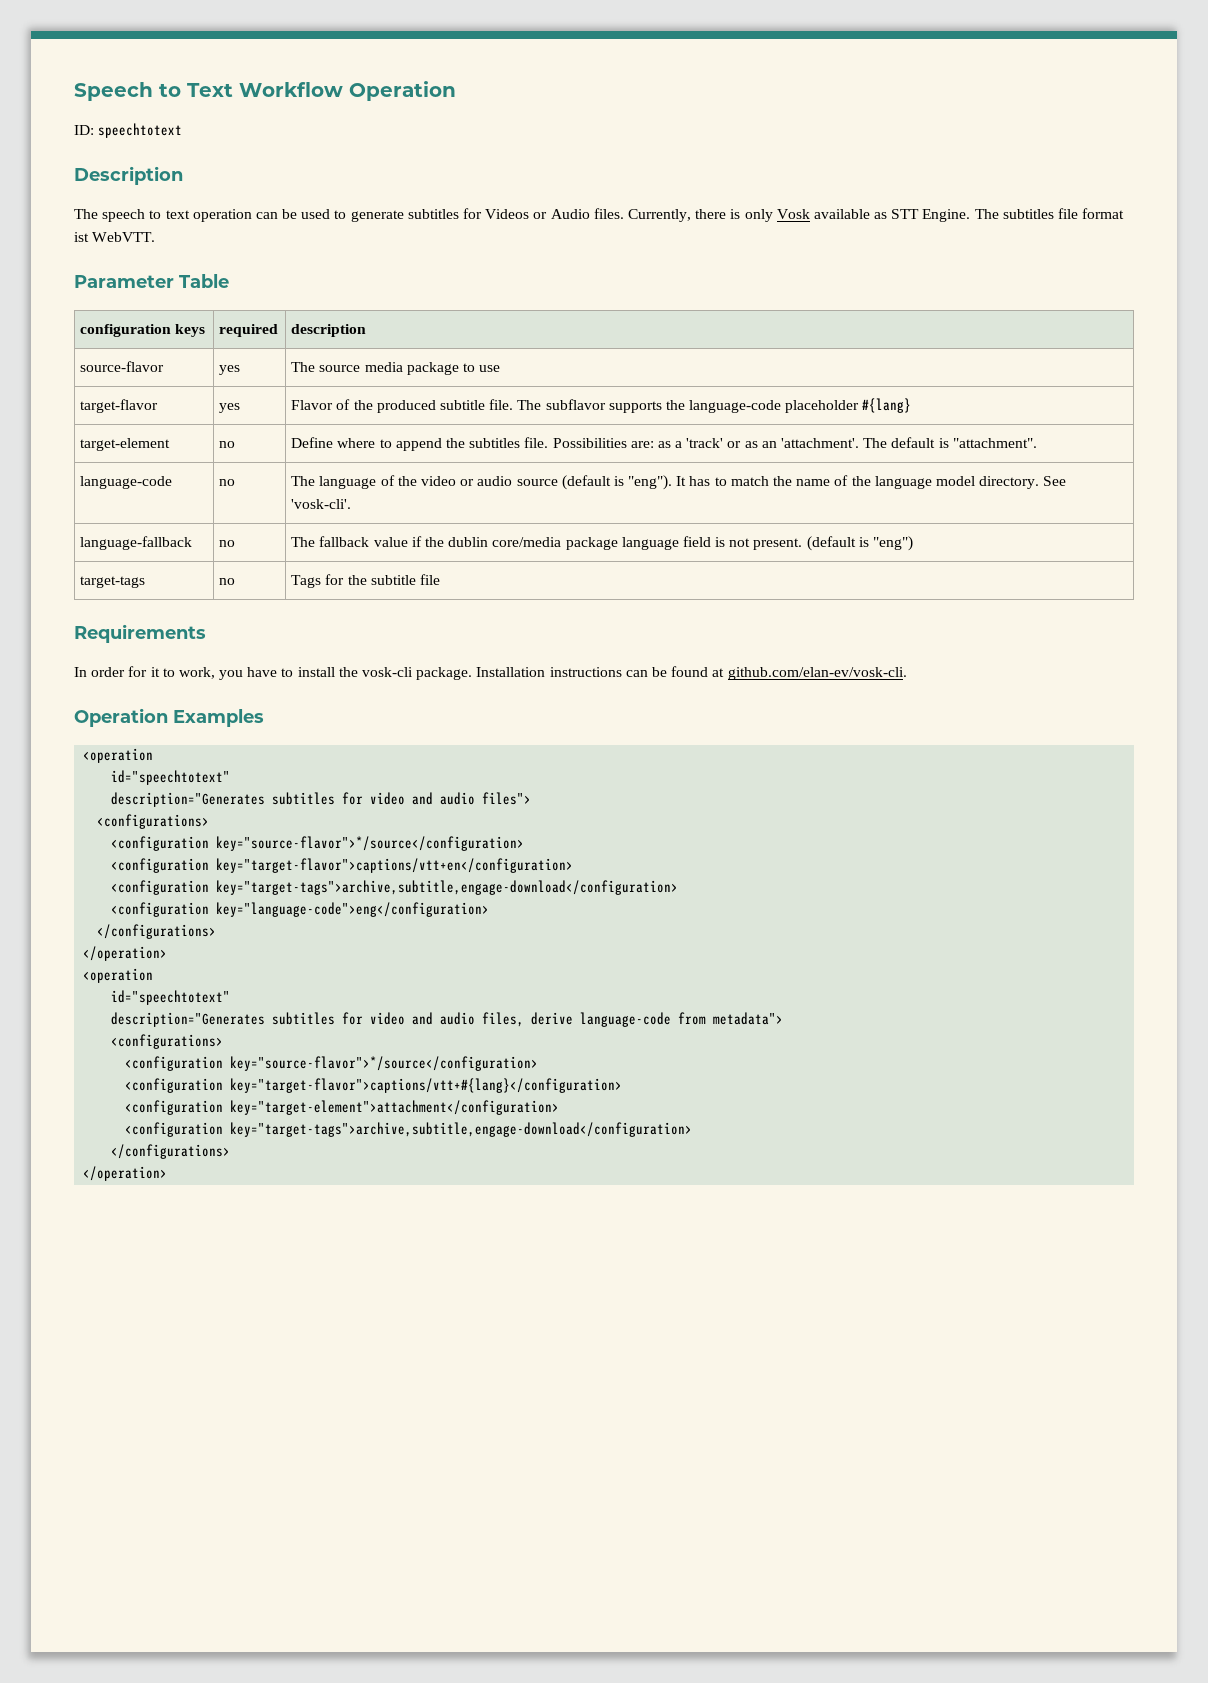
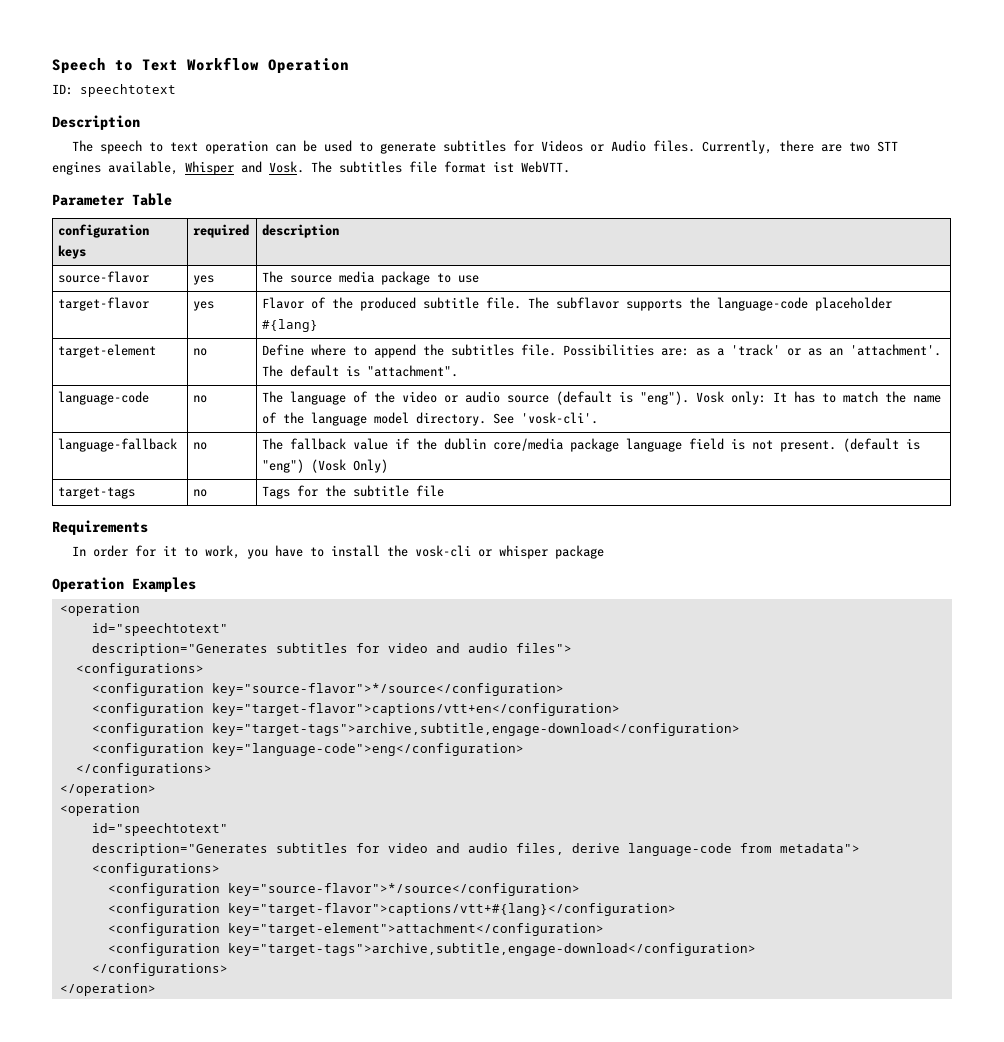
- Currently, there is only Vosk available as STT Engine.
+ Currently, there are two STT engines available, Whisper and Vosk.
- language-code | no | The language of the video or audio source (default is "eng"). It has to match the name of the language model directory. See 'vosk-cli'.
+ language-code | no | The language of the video or audio source (default is "eng"). Vosk only: It has to match the name of the language model directory. See 'vosk-cli'.
- language-fallback | no | The fallback value if the dublin core/media package language field is not present. (default is "eng")
+ language-fallback | no | The fallback value if the dublin core/media package language field is not present. (default is "eng") (Vosk Only)
- In order for it to work, you have to install the vosk-cli package. Installation instructions can be found at github.com/elan-ev/vosk-cli.
+ In order for it to work, you have to install the vosk-cli or whisper package

